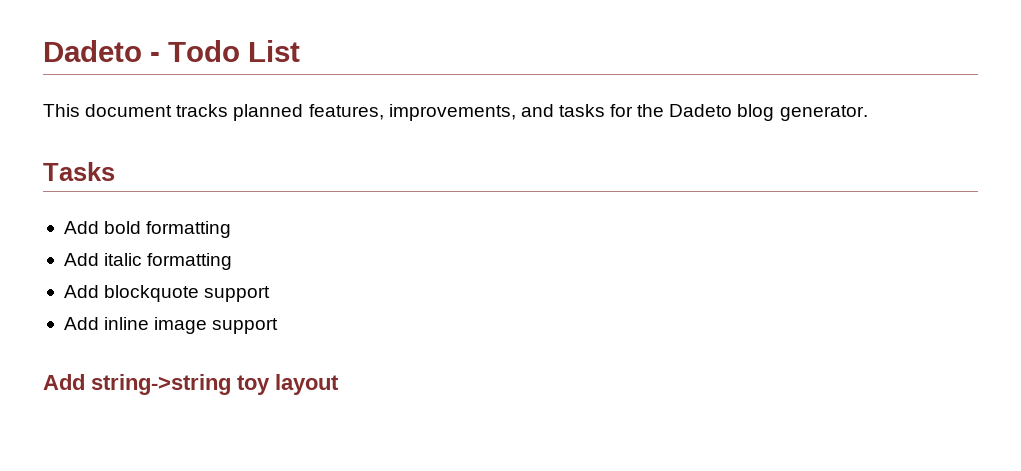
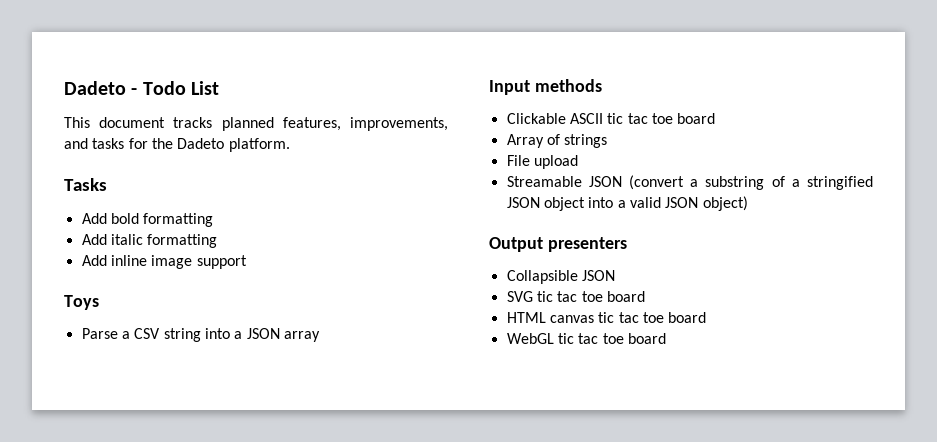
- This document tracks planned features, improvements, and tasks for the Dadeto blog generator.
+ This document tracks planned features, improvements, and tasks for the Dadeto platform.
- Add blockquote support
- Add string->string toy layout
+ Toys
+ Parse a CSV string into a JSON array
+ Input methods
+ Clickable ASCII tic tac toe board
+ Array of strings
+ File upload
+ Streamable JSON (convert a substring of a stringified JSON object into a valid JSON object)
+ Output presenters
+ Collapsible JSON
+ SVG tic tac toe board
+ HTML canvas tic tac toe board
+ WebGL tic tac toe board

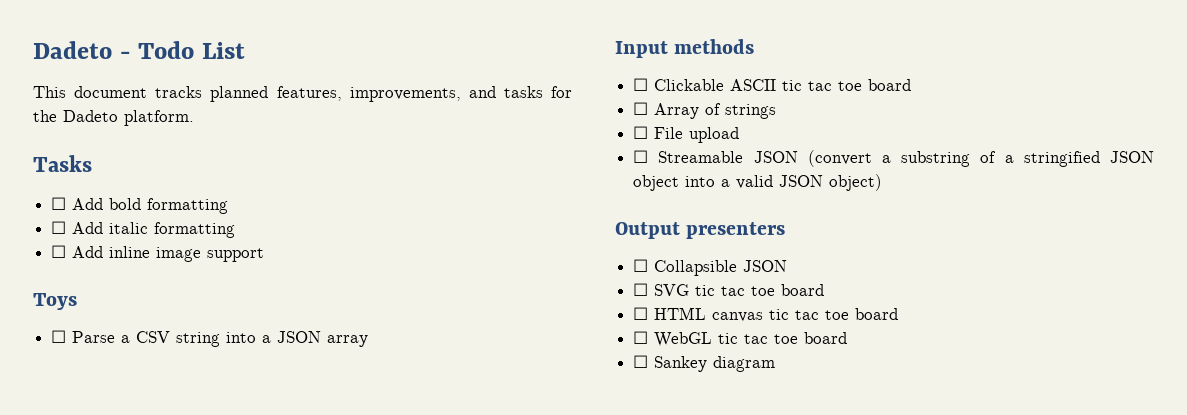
- Add bold formatting
+ ☐ Add bold formatting
- Add italic formatting
+ ☐ Add italic formatting
- Add inline image support
+ ☐ Add inline image support
- Parse a CSV string into a JSON array
+ ☐ Parse a CSV string into a JSON array
- Clickable ASCII tic tac toe board
+ ☐ Clickable ASCII tic tac toe board
- Array of strings
+ ☐ Array of strings
- File upload
+ ☐ File upload
- Streamable JSON (convert a substring of a stringified JSON object into a valid JSON object)
+ ☐ Streamable JSON (convert a substring of a stringified JSON object into a valid JSON object)
- Collapsible JSON
+ ☐ Collapsible JSON
- SVG tic tac toe board
+ ☐ SVG tic tac toe board
- HTML canvas tic tac toe board
+ ☐ HTML canvas tic tac toe board
- WebGL tic tac toe board
+ ☐ WebGL tic tac toe board
+ ☐ Sankey diagram

